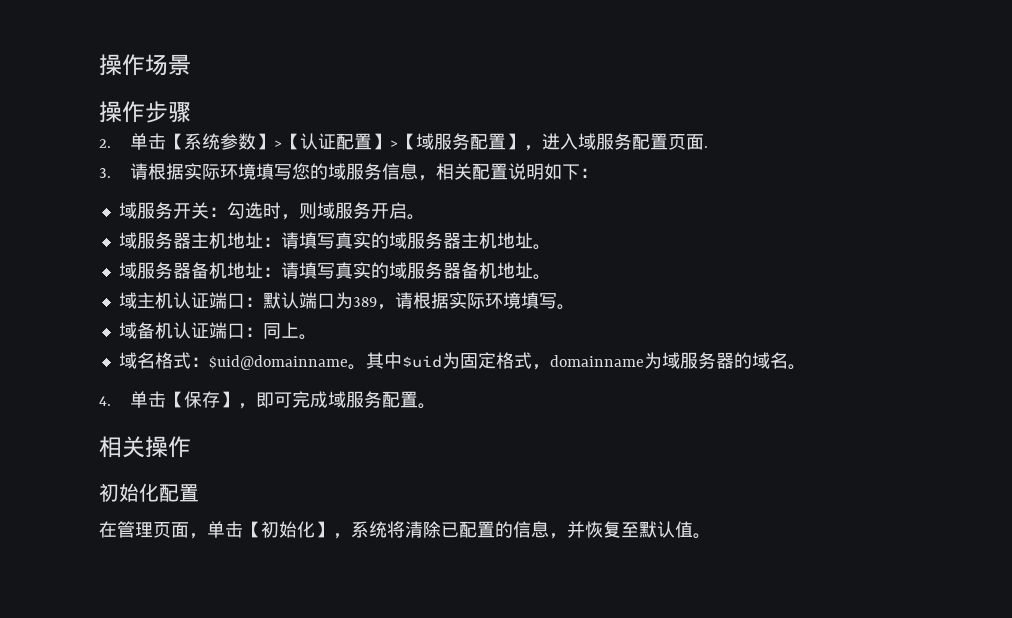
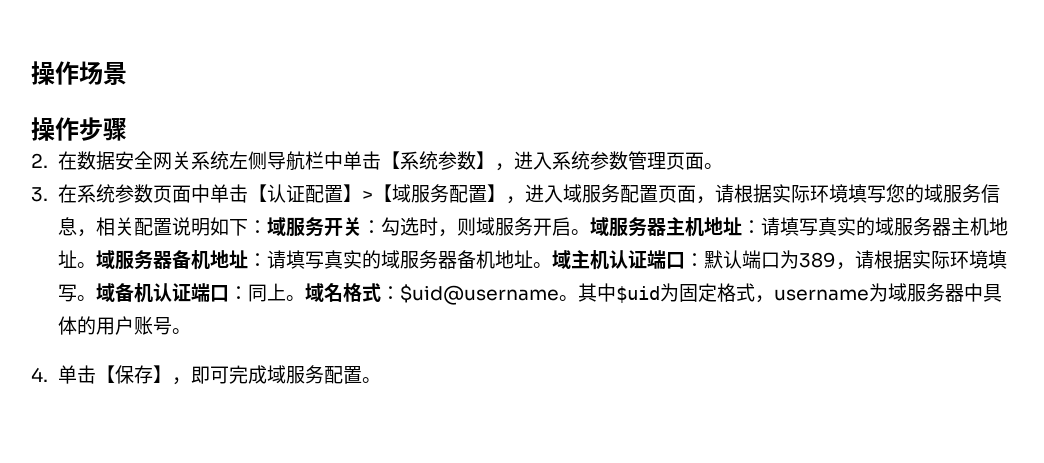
- 2.单击【系统参数】>【认证配置】>【域服务配置】，进入域服务配置页面.
- 3.请根据实际环境填写您的域服务信息，相关配置说明如下：
- 域服务开关：
+ 2.在数据安全网关系统左侧导航栏中单击【系统参数】，进入系统参数管理页面。
+ 3.在系统参数页面中单击【认证配置】>【域服务配置】，进入域服务配置页面，请根据实际环境填写您的域服务信息，相关配置说明如下：域服务开关：
- 勾选时，则域服务开启。
- 域服务器主机地址：
+ 勾选时，则域服务开启。域服务器主机地址：
- 请填写真实的域服务器主机地址。
- 域服务器备机地址：
+ 请填写真实的域服务器主机地址。域服务器备机地址：
- 请填写真实的域服务器备机地址。
- 域主机认证端口：
+ 请填写真实的域服务器备机地址。域主机认证端口：
- 默认端口为389，请根据实际环境填写。
- 域备机认证端口：
+ 默认端口为389，请根据实际环境填写。域备机认证端口：
- 同上。
- 域名格式：
+ 同上。域名格式：
- $uid@domainname。
+ $uid@username。
- 其中$uid为固定格式，domainname为域服务器的域名。
+ 其中$uid为固定格式，username为域服务器中具体的用户账号。
- 相关操作
- 初始化配置
- 在管理页面，单击【初始化】，系统将清除已配置的信息，并恢复至默认值。

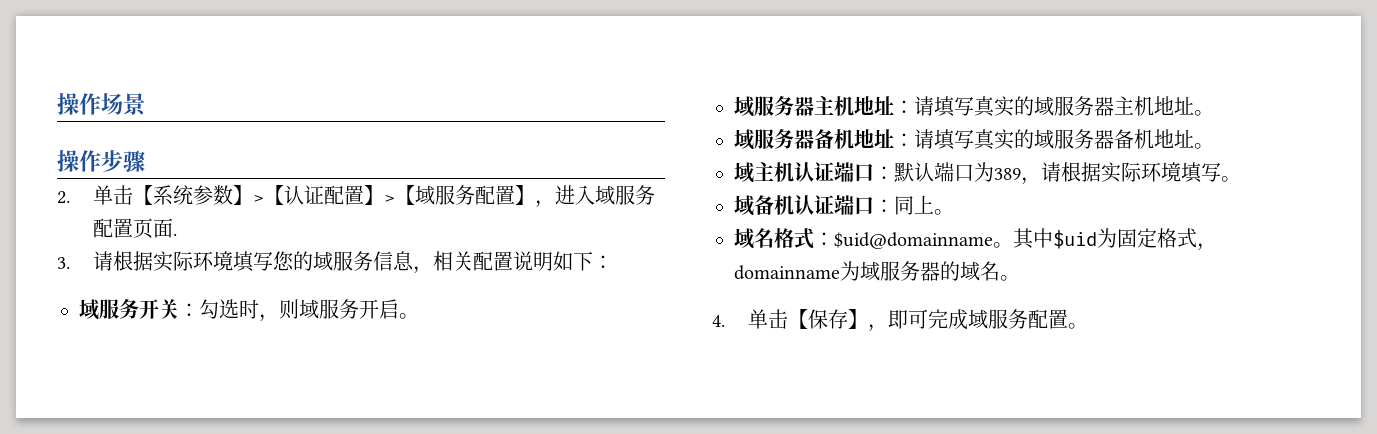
- 2.在数据安全网关系统左侧导航栏中单击【系统参数】，进入系统参数管理页面。
- 3.在系统参数页面中单击【认证配置】>【域服务配置】，进入域服务配置页面，请根据实际环境填写您的域服务信息，相关配置说明如下：域服务开关：
+ 2.单击【系统参数】>【认证配置】>【域服务配置】，进入域服务配置页面.
+ 3.请根据实际环境填写您的域服务信息，相关配置说明如下：
+ 域服务开关：
- 勾选时，则域服务开启。域服务器主机地址：
+ 勾选时，则域服务开启。
+ 域服务器主机地址：
- 请填写真实的域服务器主机地址。域服务器备机地址：
+ 请填写真实的域服务器主机地址。
+ 域服务器备机地址：
- 请填写真实的域服务器备机地址。域主机认证端口：
+ 请填写真实的域服务器备机地址。
+ 域主机认证端口：
- 默认端口为389，请根据实际环境填写。域备机认证端口：
+ 默认端口为389，请根据实际环境填写。
+ 域备机认证端口：
- 同上。域名格式：
+ 同上。
+ 域名格式：
- $uid@username。
+ $uid@domainname。
- 其中$uid为固定格式，username为域服务器中具体的用户账号。
+ 其中$uid为固定格式，domainname为域服务器的域名。

